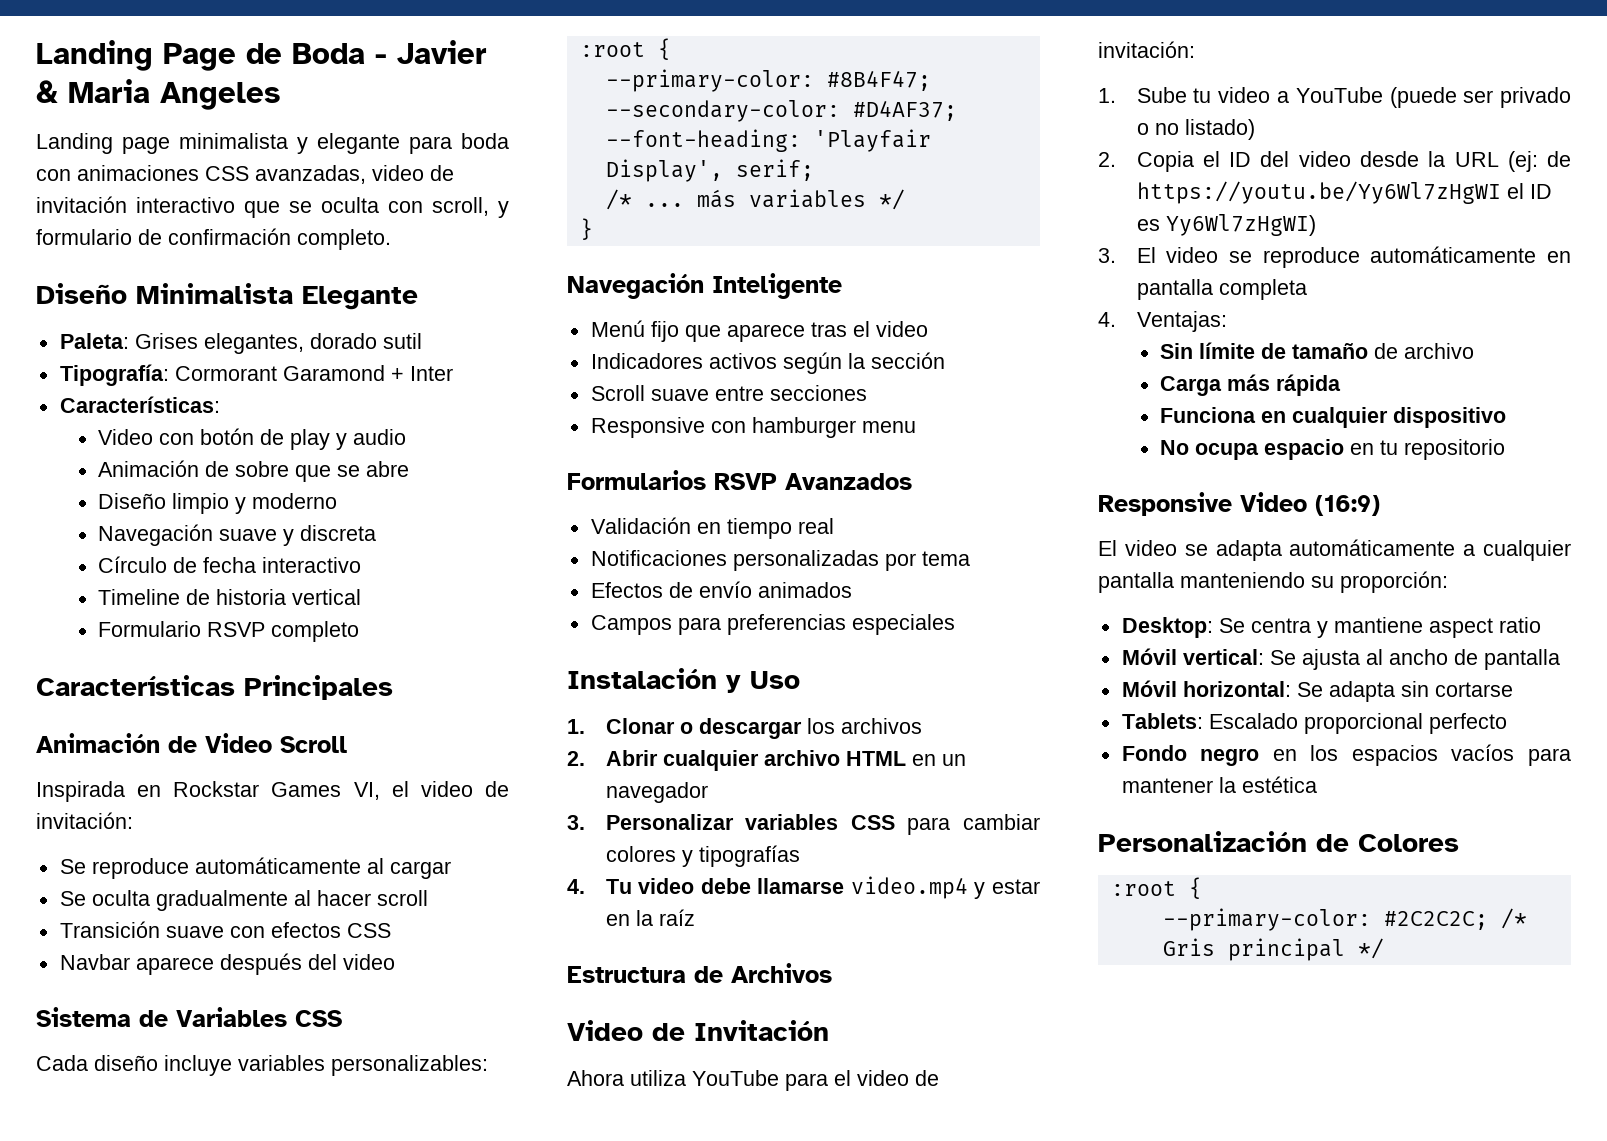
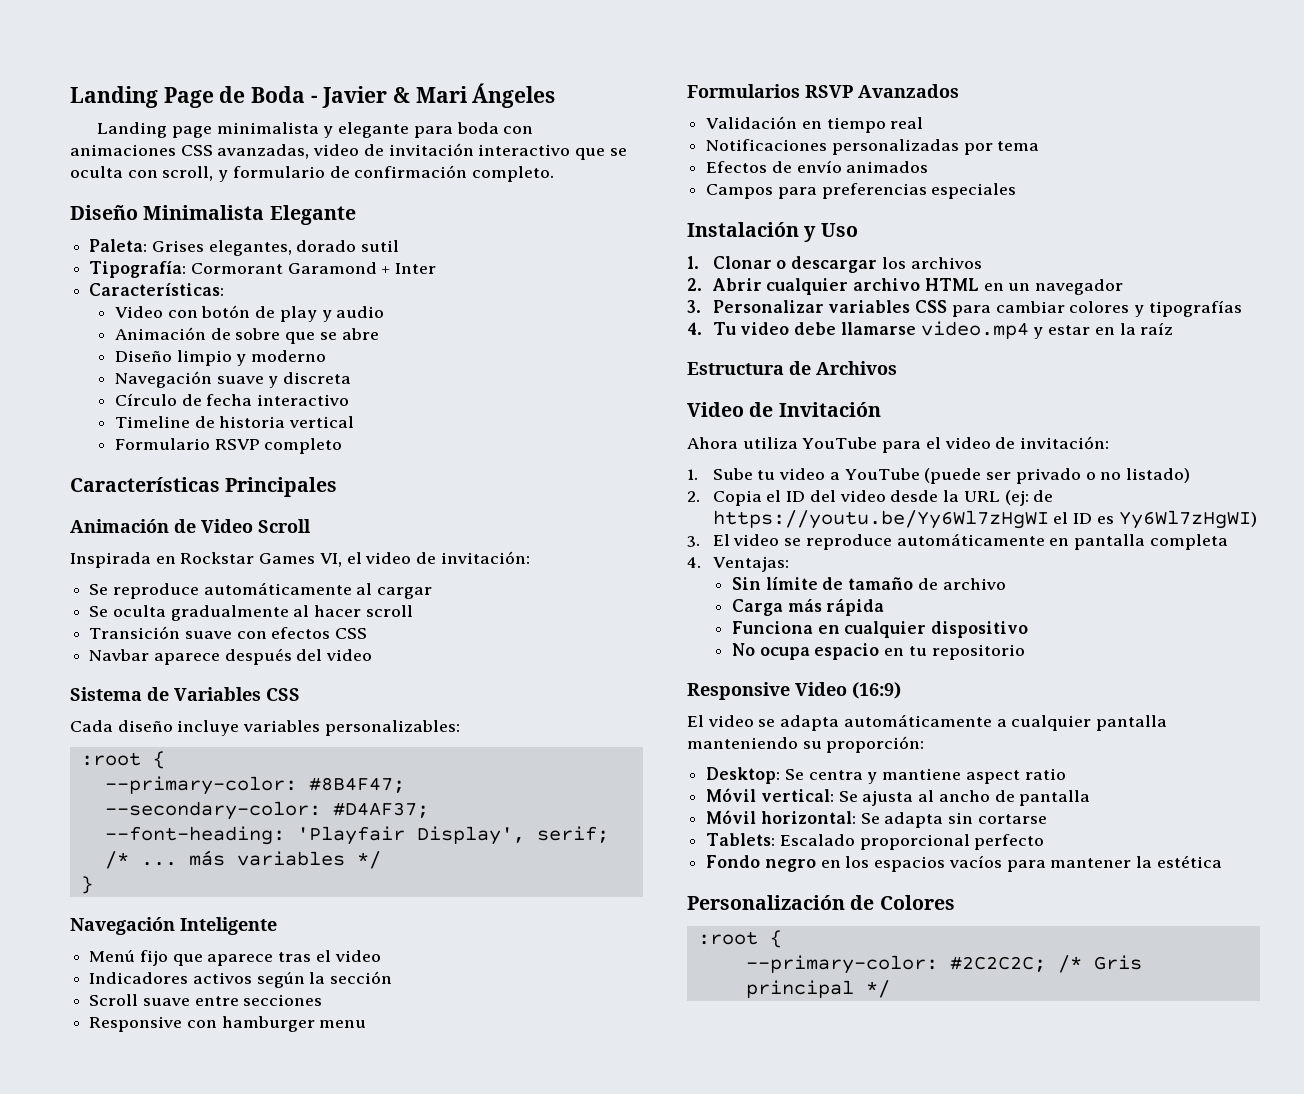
- Landing Page de Boda - Javier & Maria Angeles
+ Landing Page de Boda - Javier & Mari Ángeles

